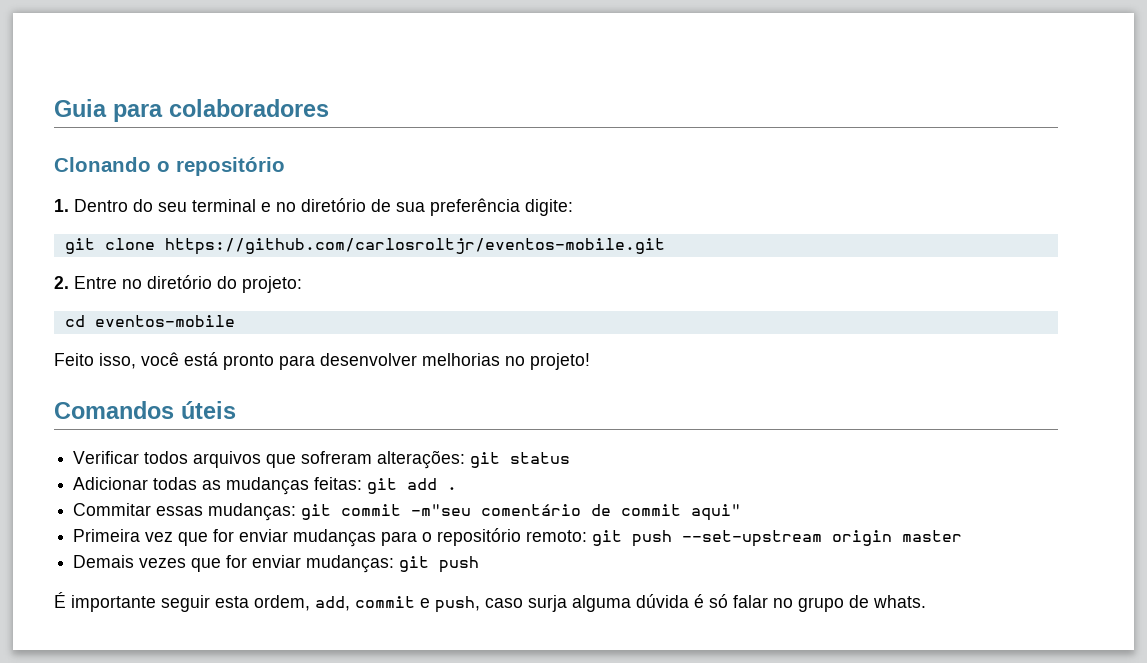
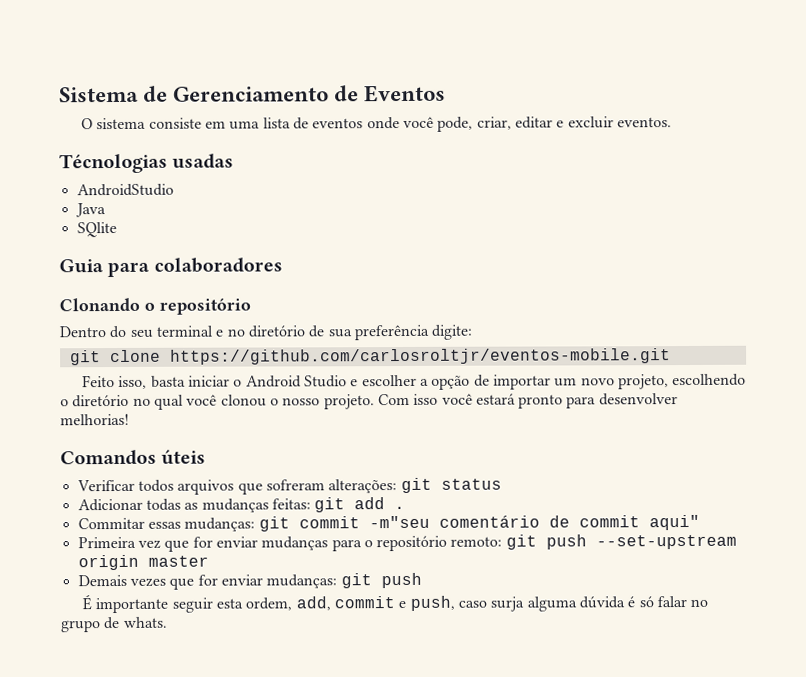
+ Sistema de Gerenciamento de Eventos
+ O sistema consiste em uma lista de eventos onde você pode, criar, editar e excluir eventos.
+ Técnologias usadas
+ AndroidStudio
+ Java
+ SQlite
- 1. Dentro do seu terminal e no diretório de sua preferência digite:
+ Dentro do seu terminal e no diretório de sua preferência digite:
- 2. Entre no diretório do projeto:
- cd eventos-mobile
- Feito isso, você está pronto para desenvolver melhorias no projeto!
+ Feito isso, basta iniciar o Android Studio e escolher a opção de importar um novo projeto, escolhendo o diretório no qual você clonou o nosso projeto. Com isso você estará pronto para desenvolver melhorias!

